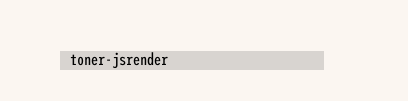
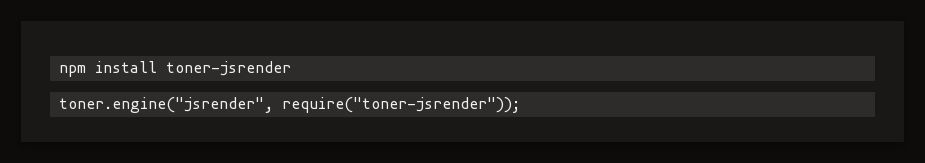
- toner-jsrender
+ npm install toner-jsrender
+ toner.engine("jsrender", require("toner-jsrender"));

